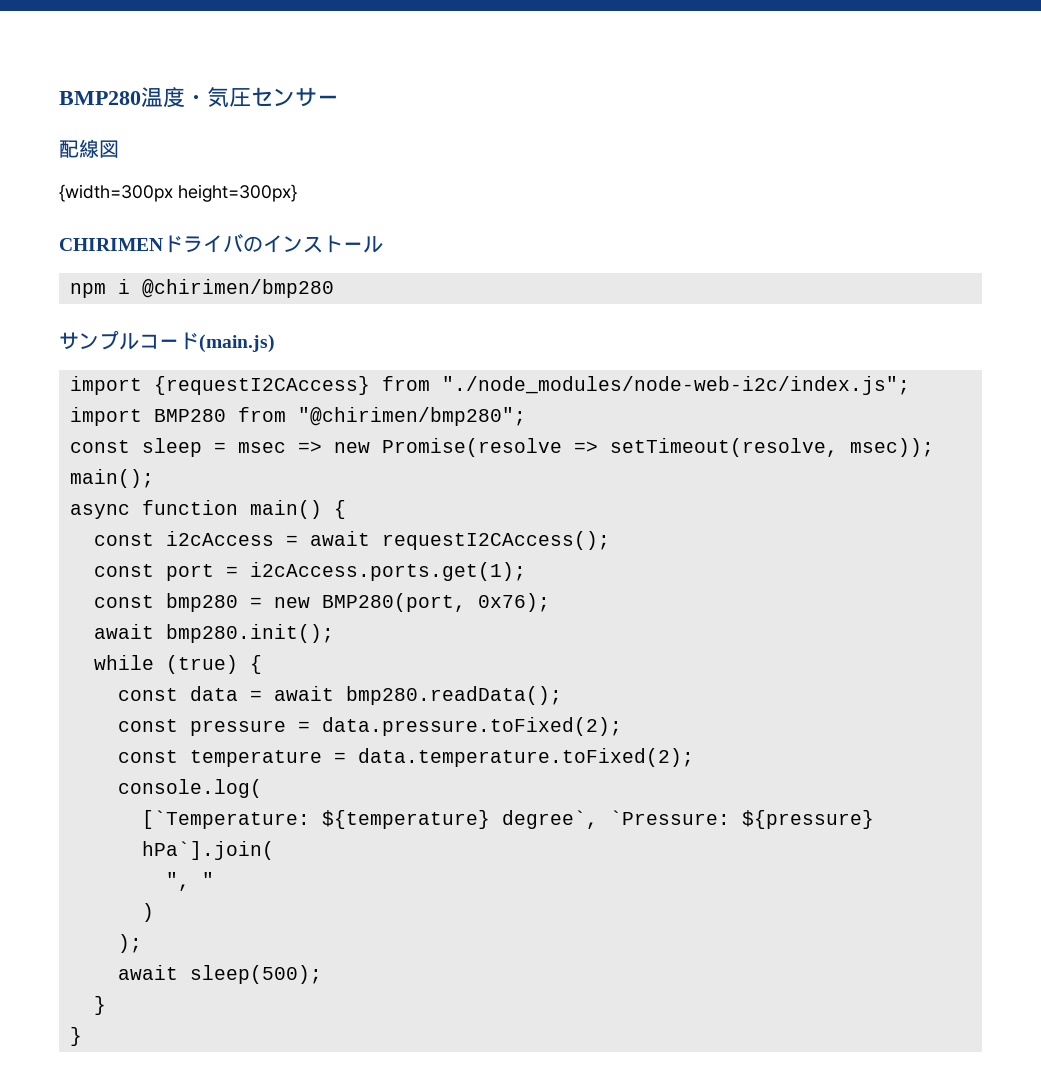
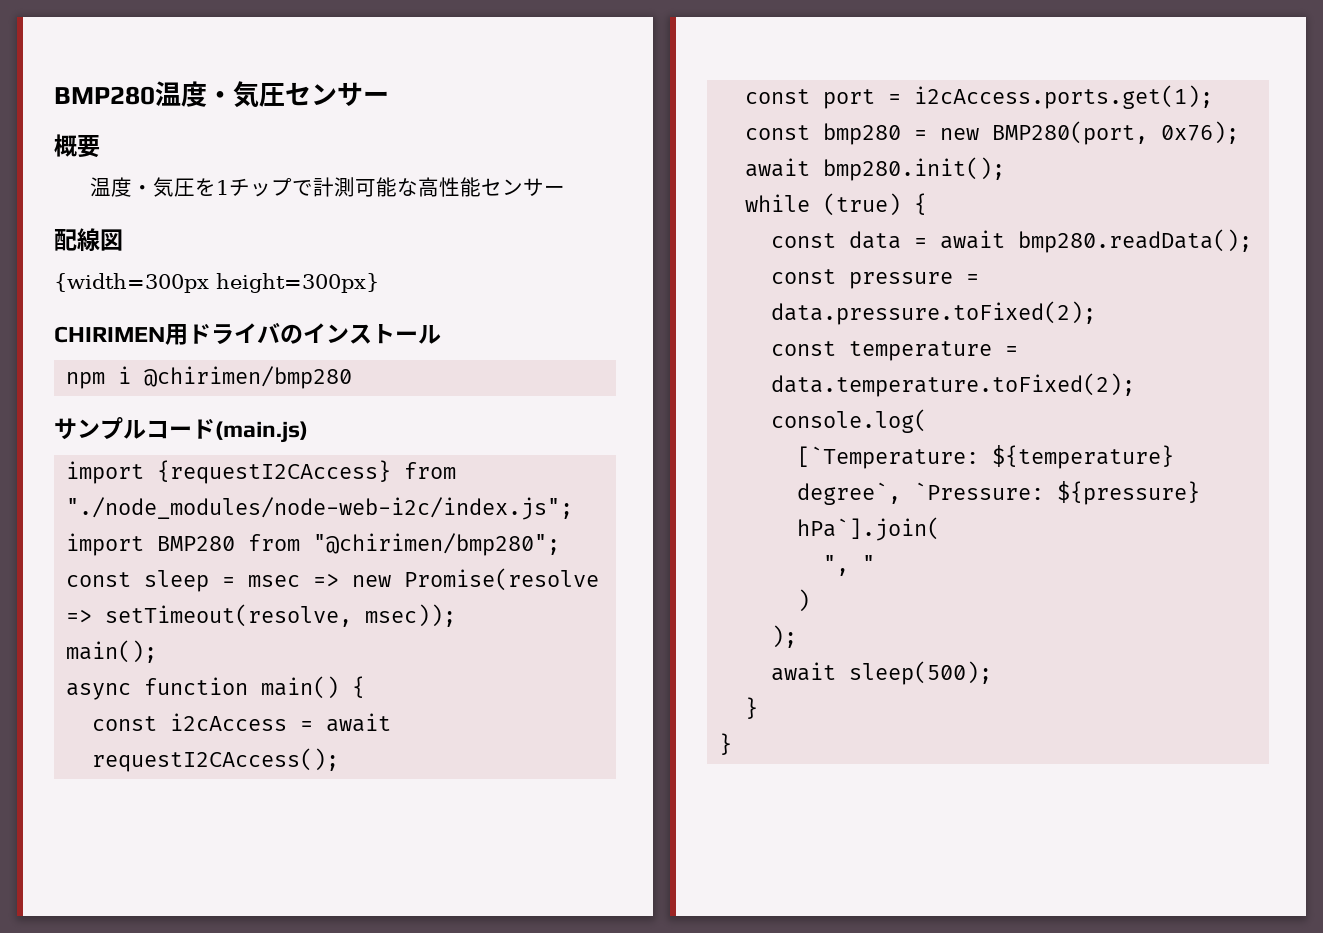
+ 概要
+ 温度・気圧を1チップで計測可能な高性能センサー
- CHIRIMENドライバのインストール
+ CHIRIMEN用ドライバのインストール

